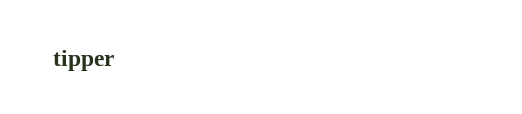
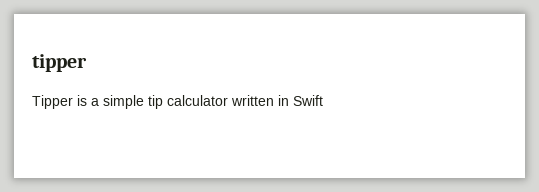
+ Tipper is a simple tip calculator written in Swift

